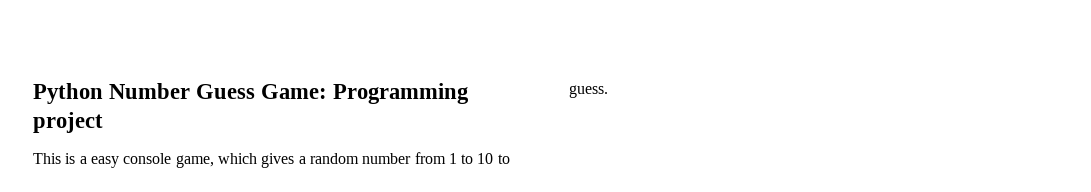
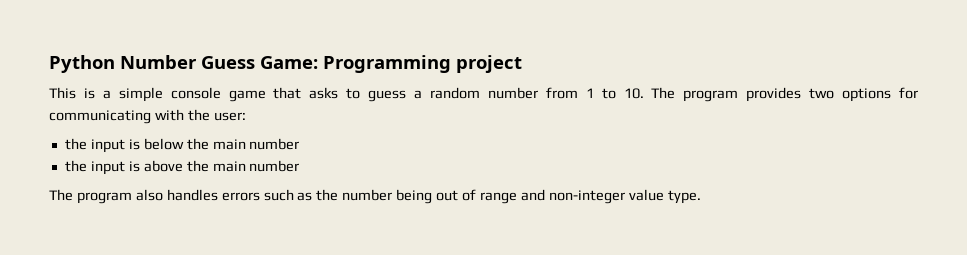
- This is a easy console game, which gives a random number from 1 to 10 to guess.
+ This is a simple console game that asks to guess a random number from 1 to 10. The program provides two options for communicating with the user:
+ the input is below the main number
+ the input is above the main number
+ The program also handles errors such as the number being out of range and non-integer value type.

